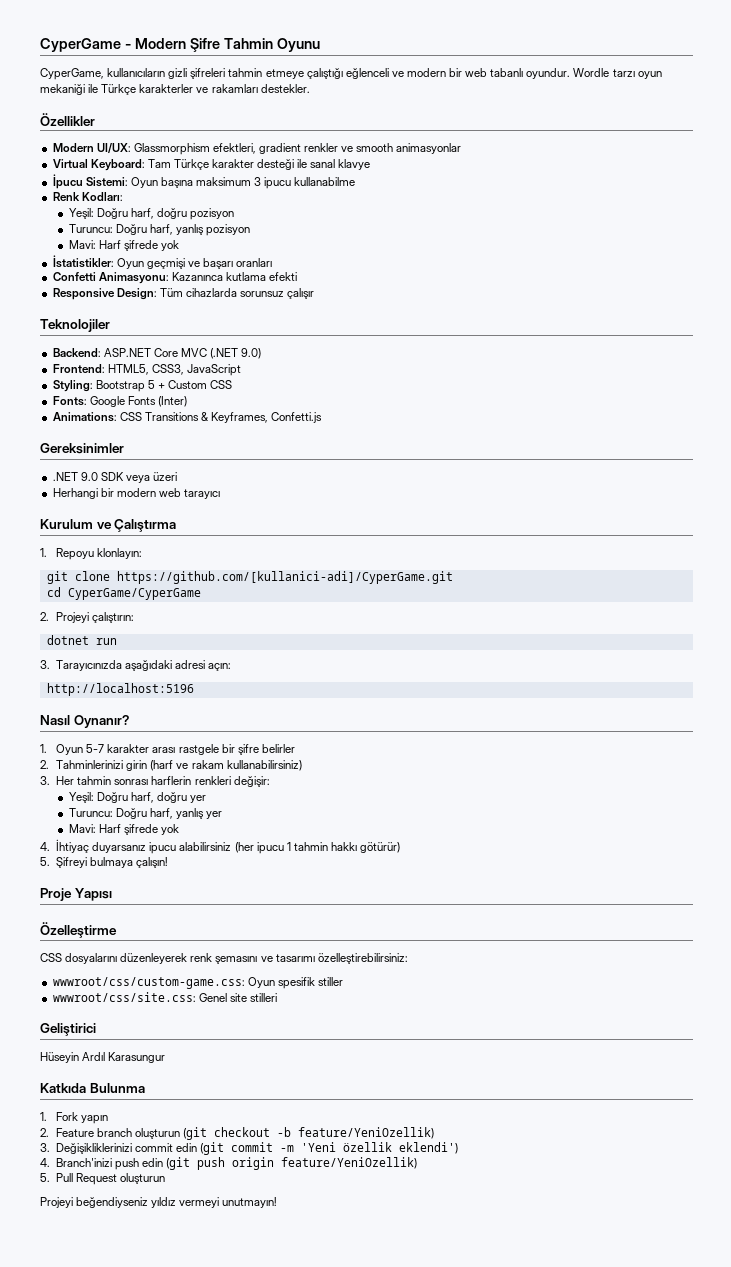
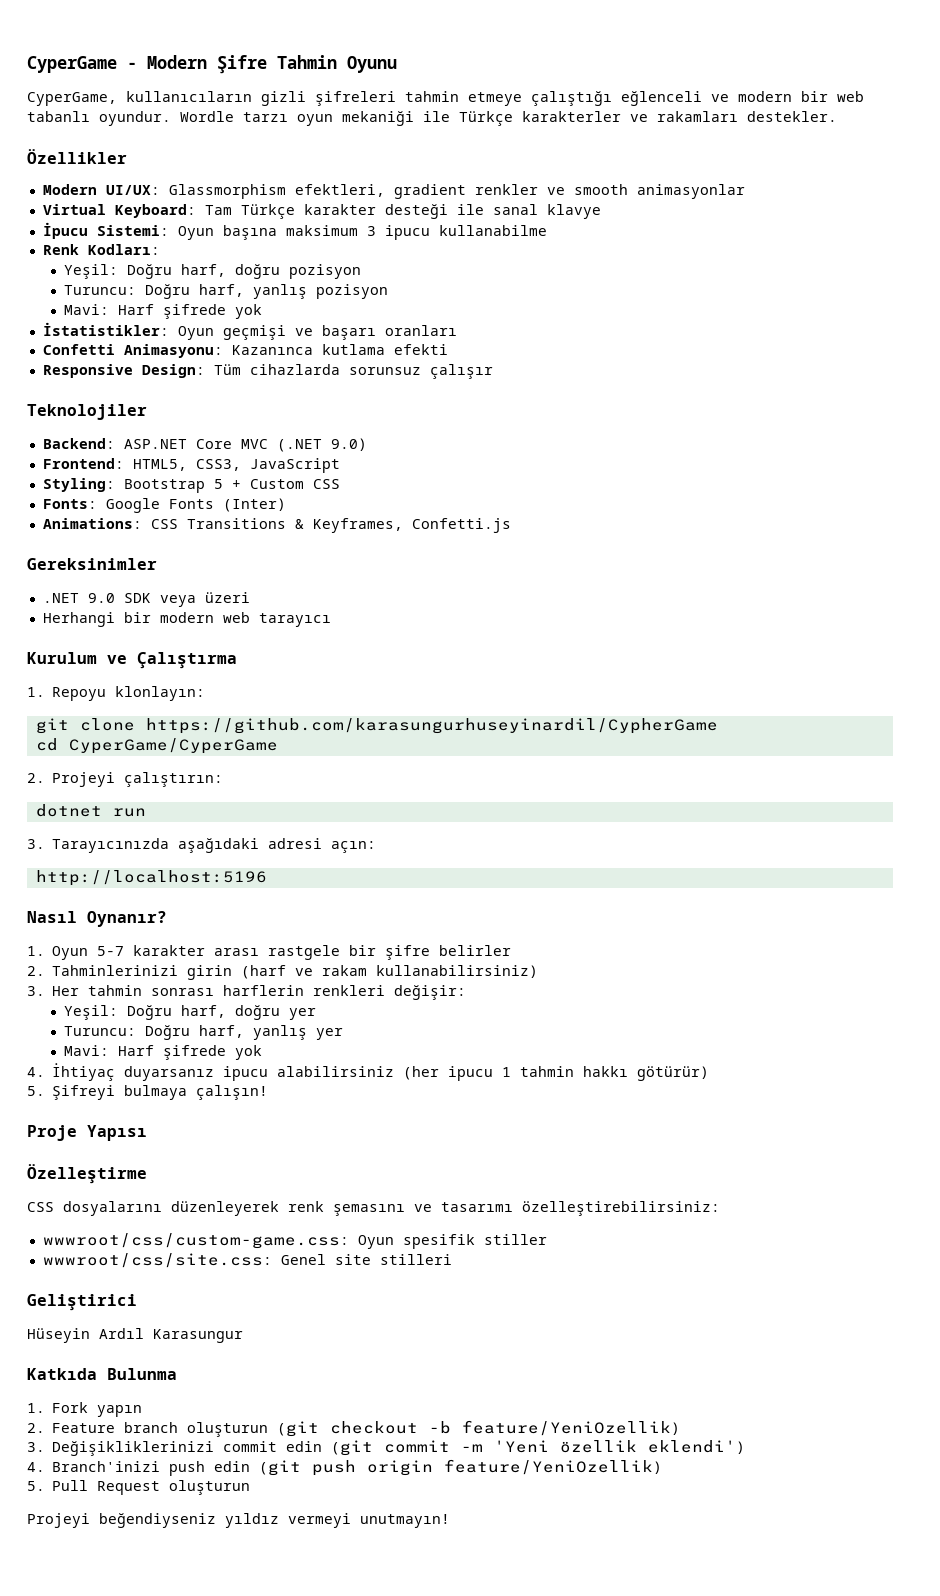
- git clone https://github.com/[kullanici-adi]/CyperGame.git
+ git clone https://github.com/karasungurhuseyinardil/CypherGame

